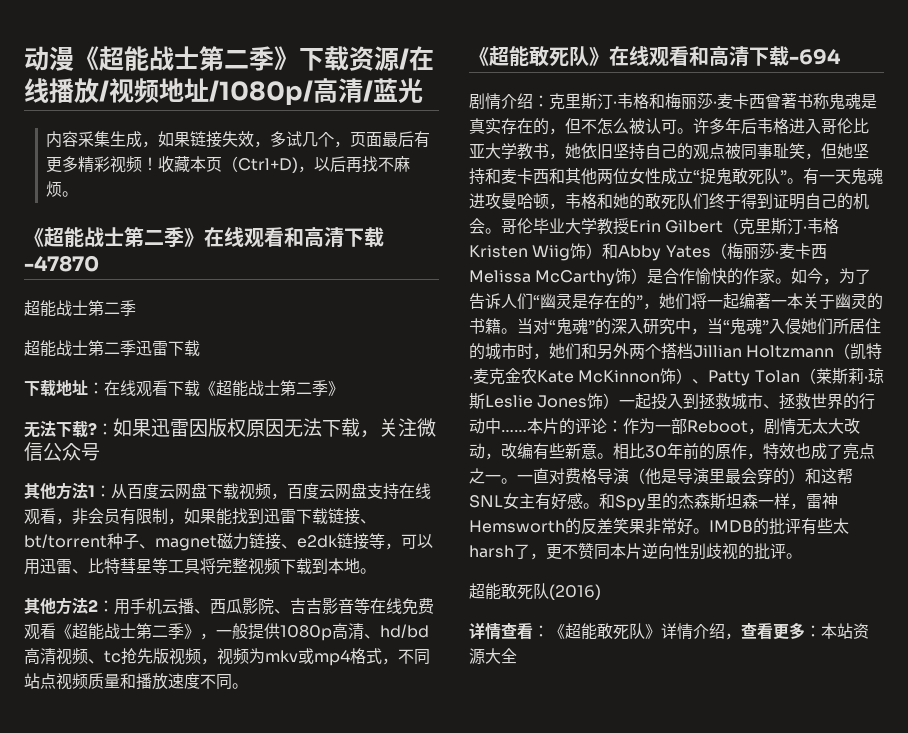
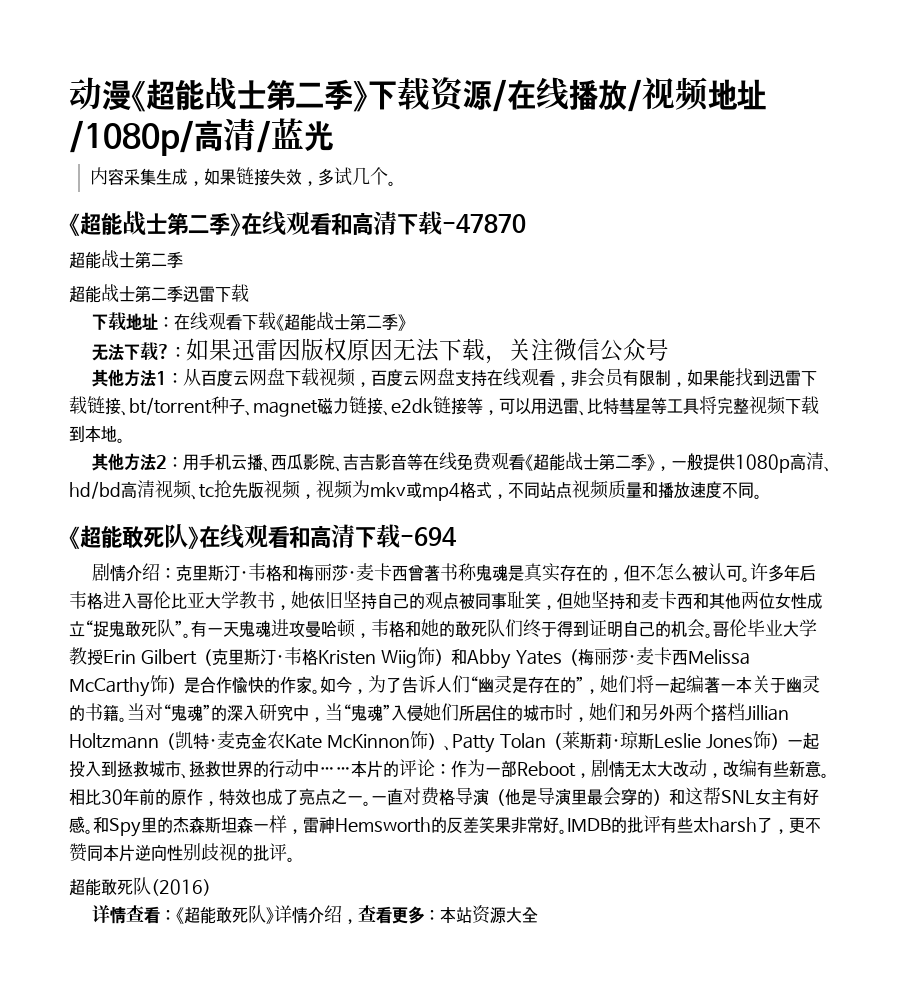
- 内容采集生成，如果链接失效，多试几个，页面最后有更多精彩视频！收藏本页（Ctrl+D)，以后再找不麻烦。
+ 内容采集生成，如果链接失效，多试几个。

